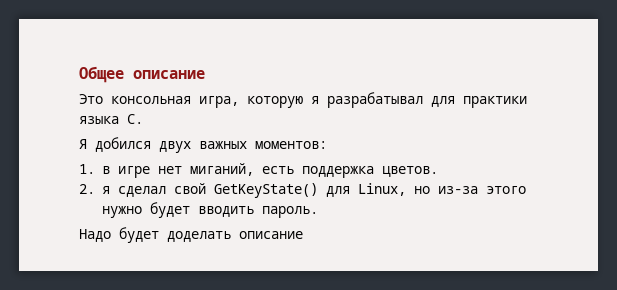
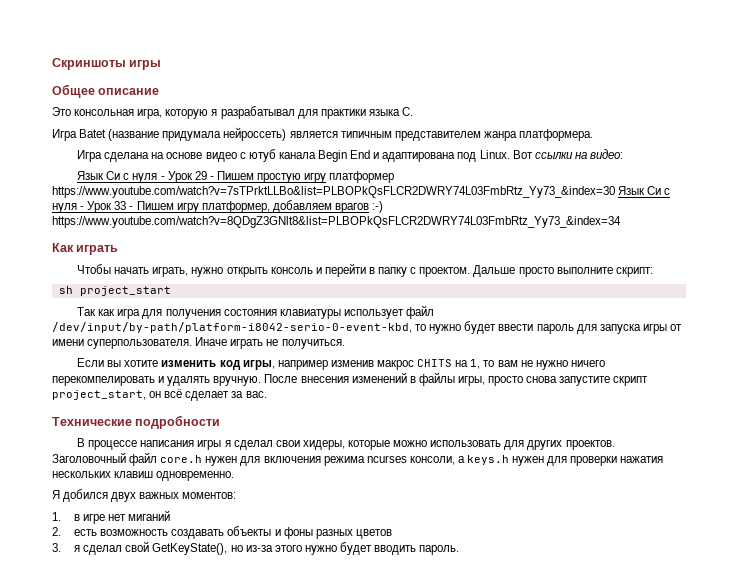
+ Скриншоты игры
+ Игра Batet (название придумала нейроссеть) является типичным представителем жанра платформера.
+ Игра сделана на основе видео с ютуб канала Begin End и адаптирована под Linux. Вот ссылки на видео:
+ Язык Си с нуля - Урок 29 - Пишем простую игру платформер https://www.youtube.com/watch?v=7sTPrktLLBo&list=PLBOPkQsFLCR2DWRY74L03FmbRtz_Yy73_&index=30 Язык Си с нуля - Урок 33 - Пишем игру платформер, добавляем врагов :-) https://www.youtube.com/watch?v=8QDgZ3GNlt8&list=PLBOPkQsFLCR2DWRY74L03FmbRtz_Yy73_&index=34
+ Как играть
+ Чтобы начать играть, нужно открыть консоль и перейти в папку с проектом. Дальше просто выполните скрипт:
+ sh project_start
+ Так как игра для получения состояния клавиатуры использует файл /dev/input/by-path/platform-i8042-serio-0-event-kbd, то нужно будет ввести пароль для запуска игры от имени суперпользователя. Иначе играть не получиться.
+ Если вы хотите изменить код игры, например изменив макрос CHITS на 1, то вам не нужно ничего перекомпелировать и удалять вручную. После внесения изменений в файлы игры, просто снова запустите скрипт project_start, он всё сделает за вас.
+ Технические подробности
+ В процессе написания игры я сделал свои хидеры, которые можно использовать для других проектов. Заголовочный файл core.h нужен для включения режима ncurses консоли, а keys.h нужен для проверки нажатия нескольких клавиш одновременно.
- 1. в игре нет миганий, есть поддержка цветов.
- 2. я сделал свой GetKeyState() для Linux, но из-за этого нужно будет вводить пароль.
+ 1. в игре нет миганий
+ 2. есть возможность создавать объекты и фоны разных цветов
+ 3. я сделал свой GetKeyState(), но из-за этого нужно будет вводить пароль.
- Надо будет доделать описание

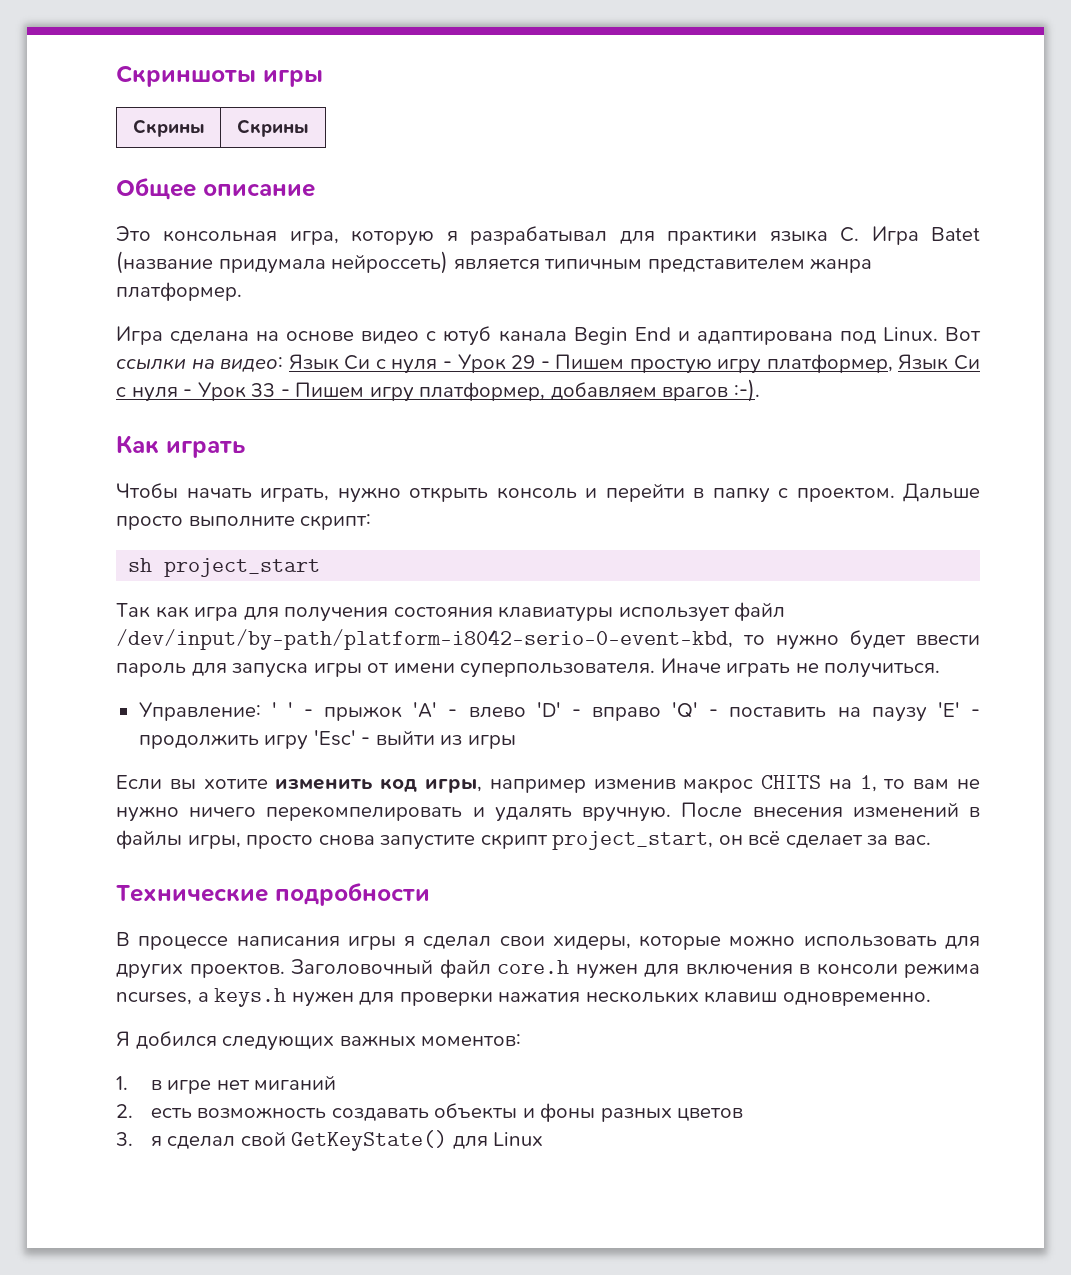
+ Скрины | Скрины
- Это консольная игра, которую я разрабатывал для практики языка C.
- Игра Batet (название придумала нейроссеть) является типичным представителем жанра платформера.
+ Это консольная игра, которую я разрабатывал для практики языка C. Игра Batet (название придумала нейроссеть) является типичным представителем жанра платформер.
- Вот ссылки на видео:
- Язык Си с нуля - Урок 29 - Пишем простую игру платформер https://www.youtube.com/watch?v=7sTPrktLLBo&list=PLBOPkQsFLCR2DWRY74L03FmbRtz_Yy73_&index=30 Язык Си с нуля - Урок 33 - Пишем игру платформер, добавляем врагов :-) https://www.youtube.com/watch?v=8QDgZ3GNlt8&list=PLBOPkQsFLCR2DWRY74L03FmbRtz_Yy73_&index=34
+ Вот ссылки на видео: Язык Си с нуля - Урок 29 - Пишем простую игру платформер, Язык Си с нуля - Урок 33 - Пишем игру платформер, добавляем врагов :-).
+ Управление: ' ' - прыжок 'A' - влево 'D' - вправо 'Q' - поставить на паузу 'E' - продолжить игру 'Esc' - выйти из игры
- Заголовочный файл core.h нужен для включения режима ncurses консоли, а keys.h нужен для проверки нажатия нескольких клавиш одновременно.
+ Заголовочный файл core.h нужен для включения в консоли режима ncurses, а keys.h нужен для проверки нажатия нескольких клавиш одновременно.
- Я добился двух важных моментов:
+ Я добился следующих важных моментов:
- 3. я сделал свой GetKeyState(), но из-за этого нужно будет вводить пароль.
+ 3. я сделал свой GetKeyState() для Linux

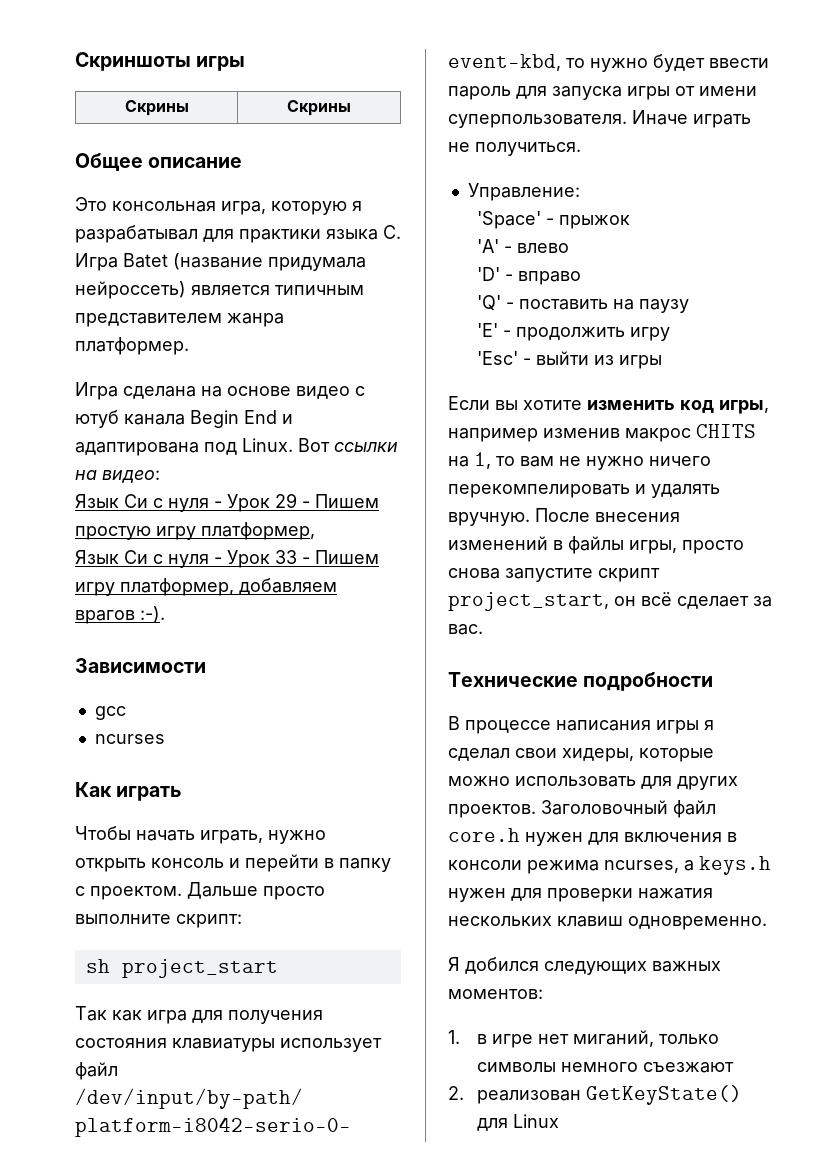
- Вот ссылки на видео: Язык Си с нуля - Урок 29 - Пишем простую игру платформер, Язык Си с нуля - Урок 33 - Пишем игру платформер, добавляем врагов :-).
+ Вот ссылки на видео:
+ Язык Си с нуля - Урок 29 - Пишем простую игру платформер,
+ Язык Си с нуля - Урок 33 - Пишем игру платформер, добавляем врагов :-).
+ Зависимости
+ gcc
+ ncurses
- Управление: ' ' - прыжок 'A' - влево 'D' - вправо 'Q' - поставить на паузу 'E' - продолжить игру 'Esc' - выйти из игры
+ Управление:
+ 'Space' - прыжок
+ 'A' - влево
+ 'D' - вправо
+ 'Q' - поставить на паузу
+ 'E' - продолжить игру
+ 'Esc' - выйти из игры
- 1. в игре нет миганий
- 2. есть возможность создавать объекты и фоны разных цветов
- 3. я сделал свой GetKeyState() для Linux
+ 1. в игре нет миганий, только символы немного съезжают
+ 2. реализован GetKeyState() для Linux

